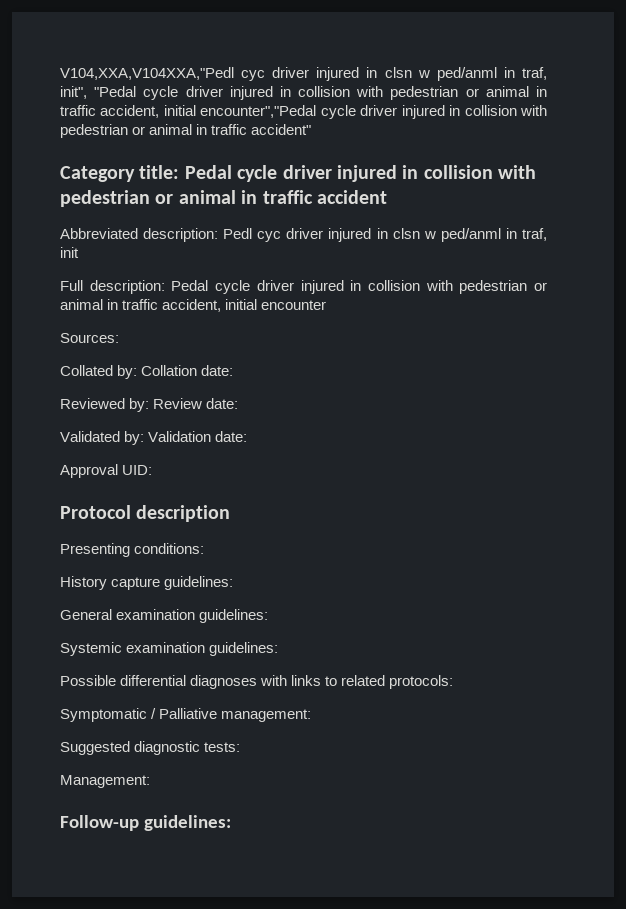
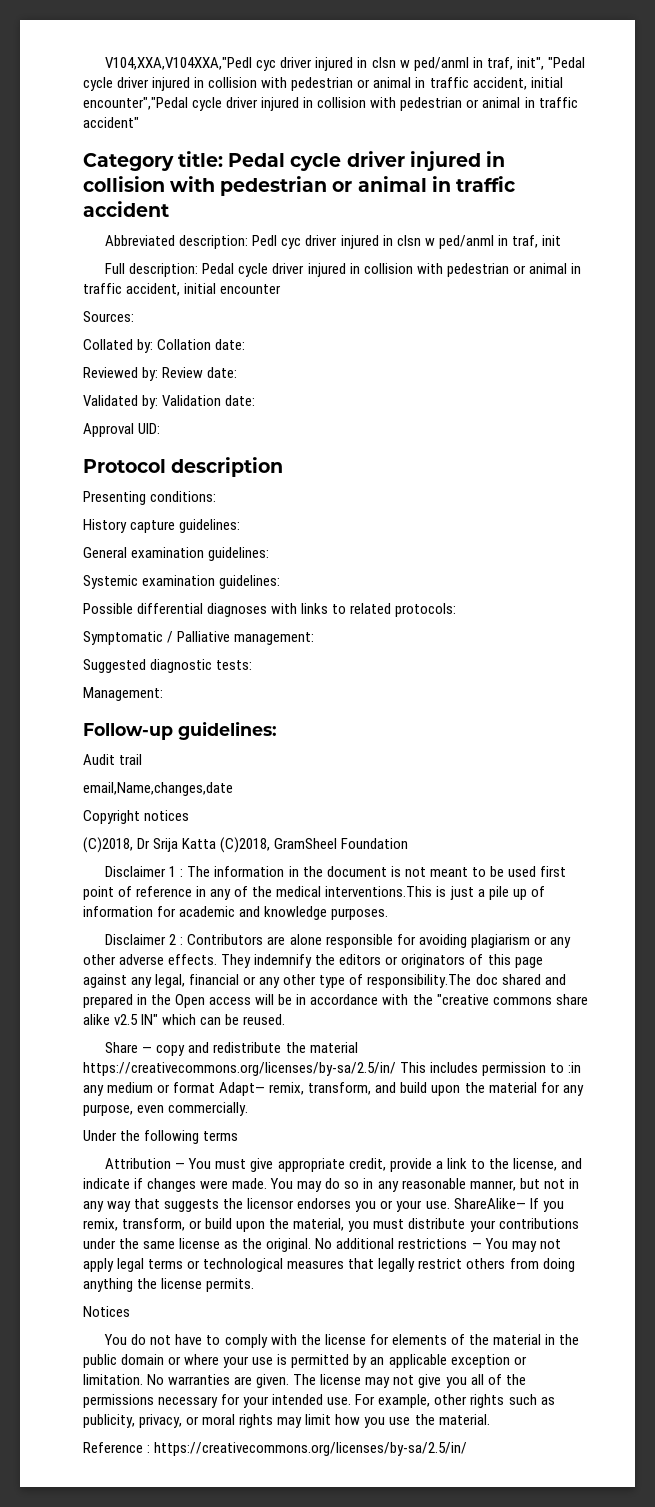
+ Audit trail
+ email,Name,changes,date
+ Copyright notices
+ (C)2018, Dr Srija Katta (C)2018, GramSheel Foundation
+ Disclaimer 1 : The information in the document is not meant to be used first point of reference in any of the medical interventions.This is just a pile up of information for academic and knowledge purposes.
+ Disclaimer 2 : Contributors are alone responsible for avoiding plagiarism or any other adverse effects. They indemnify the editors or originators of this page against any legal, financial or any other type of responsibility.The doc shared and prepared in the Open access will be in accordance with the "creative commons share alike v2.5 IN" which can be reused.
+ Share — copy and redistribute the material https://creativecommons.org/licenses/by-sa/2.5/in/ This includes permission to :in any medium or format Adapt— remix, transform, and build upon the material for any purpose, even commercially.
+ Under the following terms
+ Attribution — You must give appropriate credit, provide a link to the license, and indicate if changes were made. You may do so in any reasonable manner, but not in any way that suggests the licensor endorses you or your use. ShareAlike— If you remix, transform, or build upon the material, you must distribute your contributions under the same license as the original. No additional restrictions — You may not apply legal terms or technological measures that legally restrict others from doing anything the license permits.
+ Notices
+ You do not have to comply with the license for elements of the material in the public domain or where your use is permitted by an applicable exception or limitation. No warranties are given. The license may not give you all of the permissions necessary for your intended use. For example, other rights such as publicity, privacy, or moral rights may limit how you use the material.
+ Reference : https://creativecommons.org/licenses/by-sa/2.5/in/

